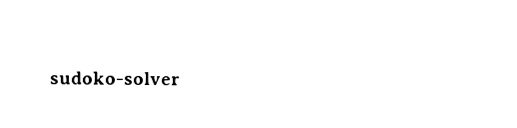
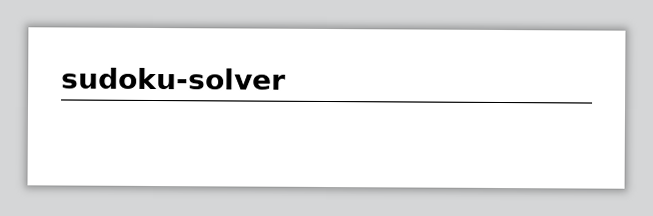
- sudoko-solver
+ sudoku-solver

